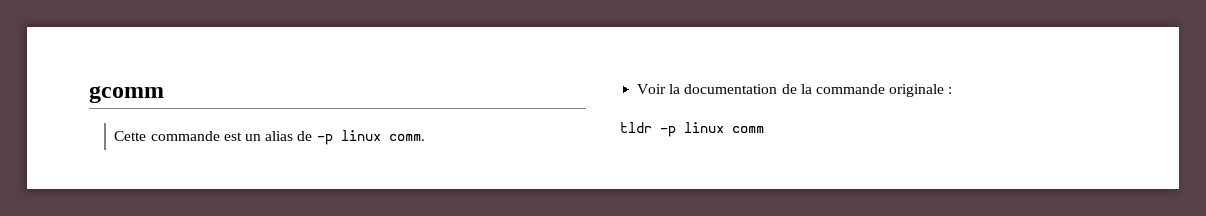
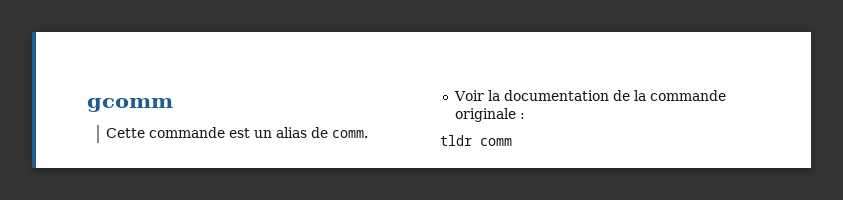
- Cette commande est un alias de -p linux comm.
+ Cette commande est un alias de comm.
- tldr -p linux comm
+ tldr comm

